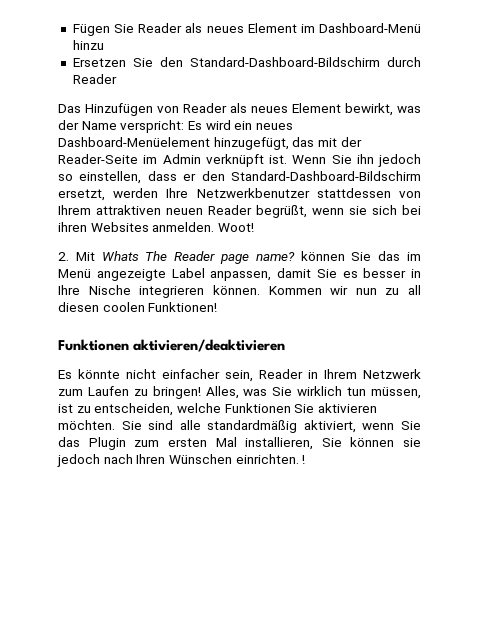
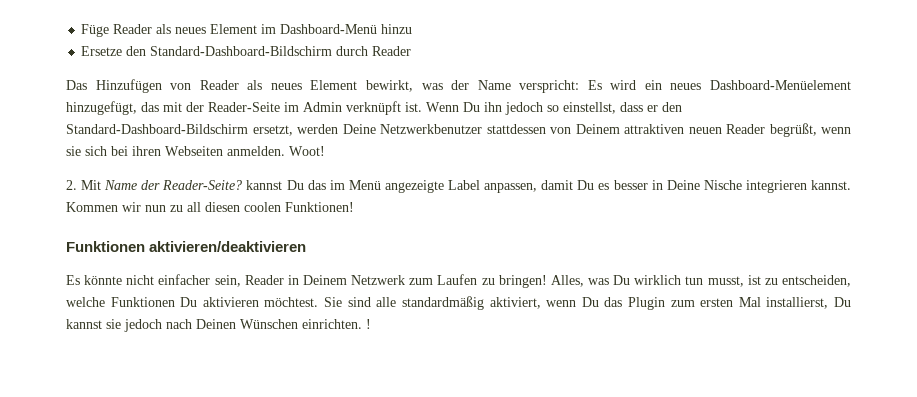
- Fügen Sie Reader als neues Element im Dashboard-Menü hinzu
+ Füge Reader als neues Element im Dashboard-Menü hinzu
- Ersetzen Sie den Standard-Dashboard-Bildschirm durch Reader
+ Ersetze den Standard-Dashboard-Bildschirm durch Reader
- Wenn Sie ihn jedoch so einstellen, dass er den Standard-Dashboard-Bildschirm ersetzt, werden Ihre Netzwerkbenutzer stattdessen von Ihrem attraktiven neuen Reader begrüßt, wenn sie sich bei ihren Websites anmelden.
+ Wenn Du ihn jedoch so einstellst, dass er den Standard-Dashboard-Bildschirm ersetzt, werden Deine Netzwerkbenutzer stattdessen von Deinem attraktiven neuen Reader begrüßt, wenn sie sich bei ihren Webseiten anmelden.
- 2. Mit Whats The Reader page name? können Sie das im Menü angezeigte Label anpassen, damit Sie es besser in Ihre Nische integrieren können.
+ 2. Mit Name der Reader-Seite? kannst Du das im Menü angezeigte Label anpassen, damit Du es besser in Deine Nische integrieren kannst.
- Es könnte nicht einfacher sein, Reader in Ihrem Netzwerk zum Laufen zu bringen!
+ Es könnte nicht einfacher sein, Reader in Deinem Netzwerk zum Laufen zu bringen!
- Alles, was Sie wirklich tun müssen, ist zu entscheiden, welche Funktionen Sie aktivieren möchten.
+ Alles, was Du wirklich tun musst, ist zu entscheiden, welche Funktionen Du aktivieren möchtest.
- Sie sind alle standardmäßig aktiviert, wenn Sie das Plugin zum ersten Mal installieren, Sie können sie jedoch nach Ihren Wünschen einrichten.
+ Sie sind alle standardmäßig aktiviert, wenn Du das Plugin zum ersten Mal installierst, Du kannst sie jedoch nach Deinen Wünschen einrichten.

